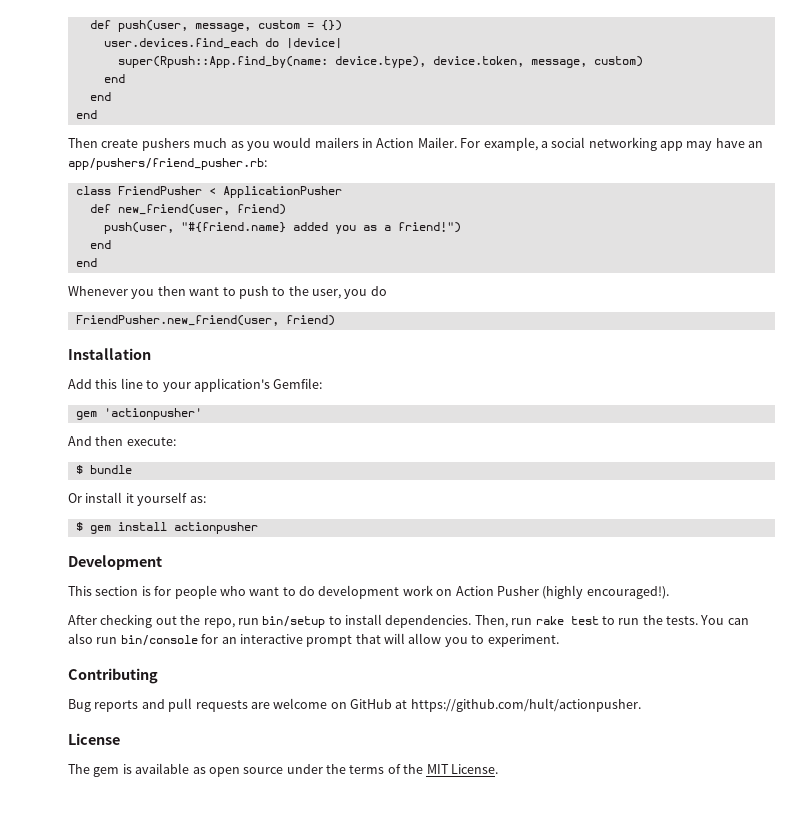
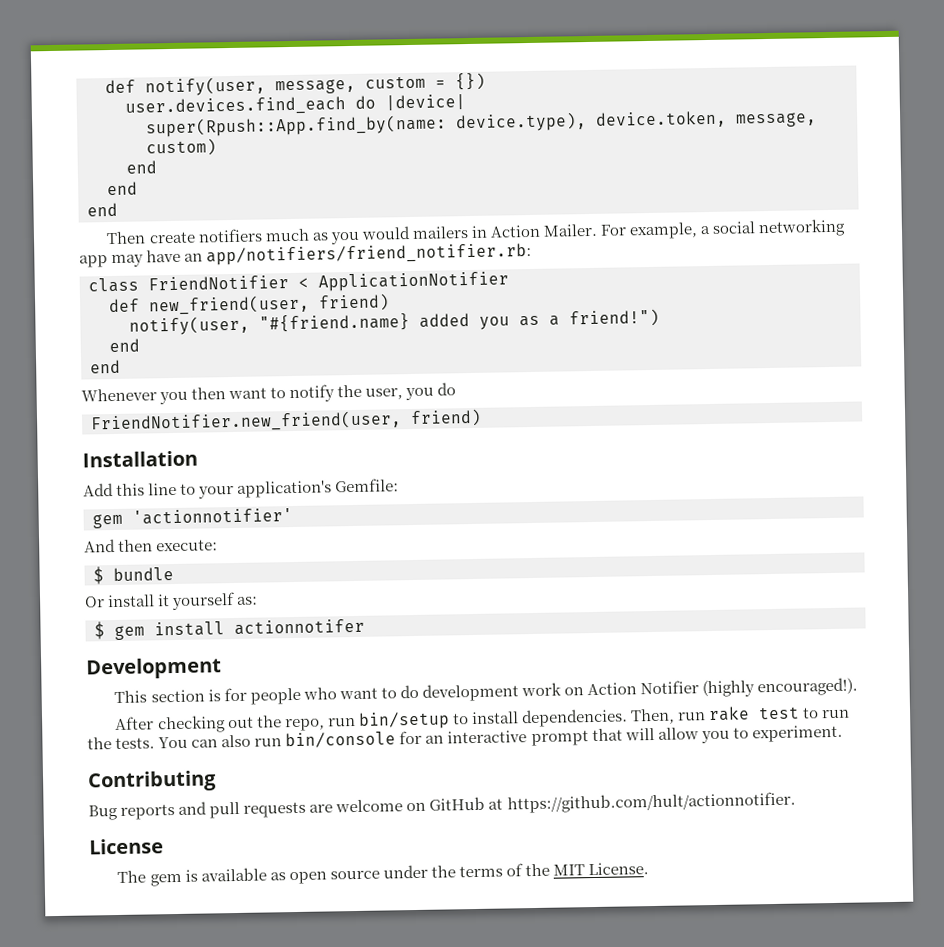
- def push(user, message, custom = {})
+ def notify(user, message, custom = {})
- Then create pushers much as you would mailers in Action Mailer.
+ Then create notifiers much as you would mailers in Action Mailer.
- For example, a social networking app may have an app/pushers/friend_pusher.rb:
+ For example, a social networking app may have an app/notifiers/friend_notifier.rb:
- class FriendPusher < ApplicationPusher
+ class FriendNotifier < ApplicationNotifier
- push(user, "#{friend.name} added you as a friend!")
+ notify(user, "#{friend.name} added you as a friend!")
- Whenever you then want to push to the user, you do
+ Whenever you then want to notify the user, you do
- FriendPusher.new_friend(user, friend)
+ FriendNotifier.new_friend(user, friend)
- gem 'actionpusher'
+ gem 'actionnotifier'
- $ gem install actionpusher
+ $ gem install actionnotifer
- This section is for people who want to do development work on Action Pusher (highly encouraged!).
+ This section is for people who want to do development work on Action Notifier (highly encouraged!).
- Bug reports and pull requests are welcome on GitHub at https://github.com/hult/actionpusher.
+ Bug reports and pull requests are welcome on GitHub at https://github.com/hult/actionnotifier.

